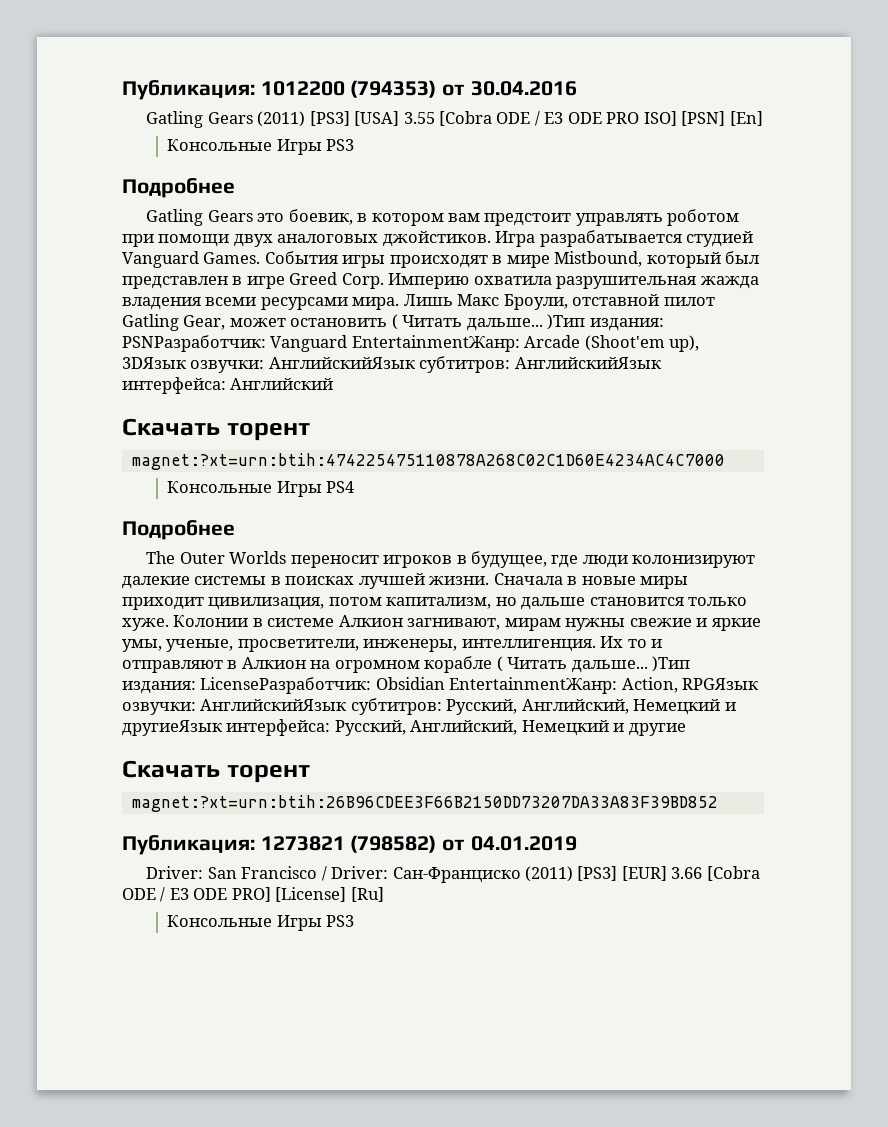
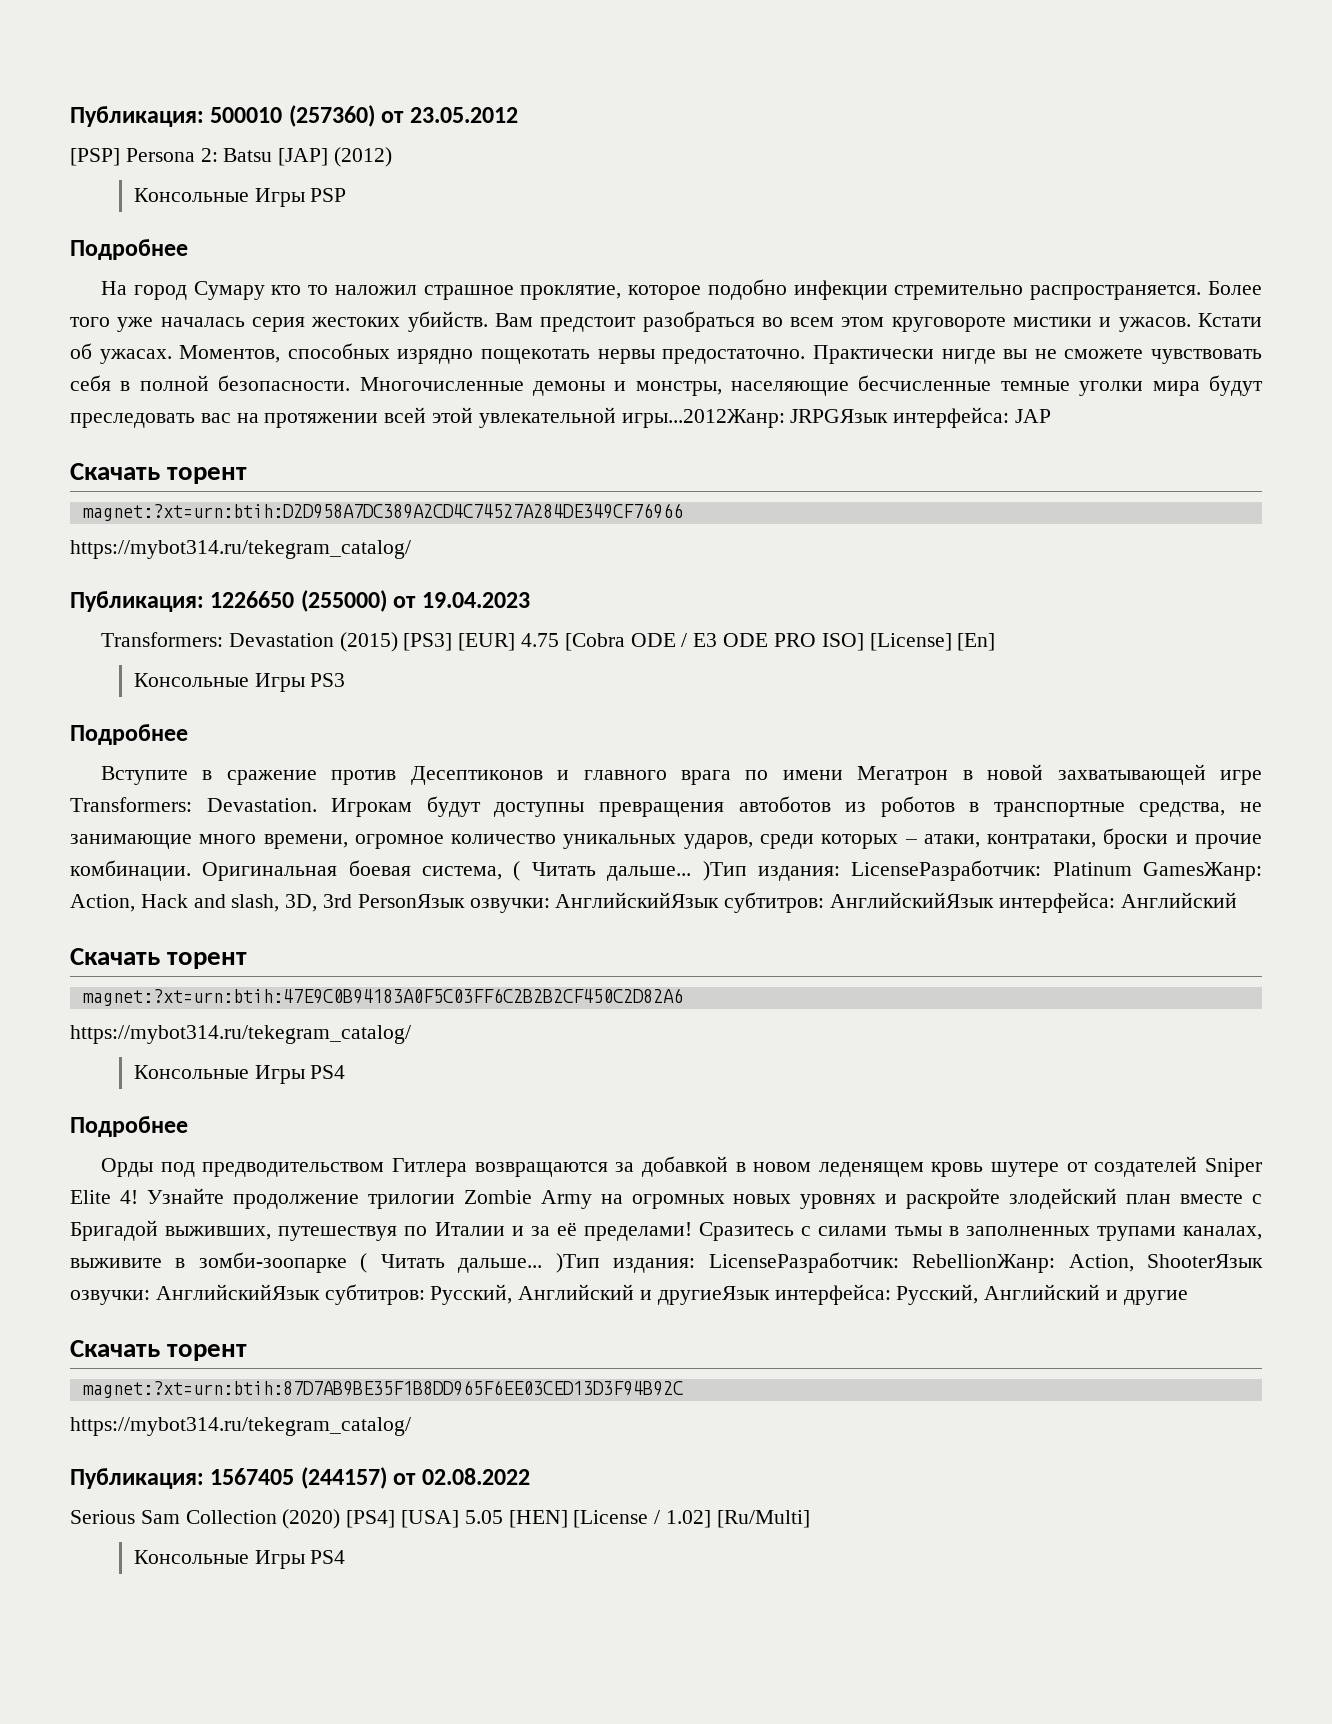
- Публикация: 1012200 (794353) от 30.04.2016
- Gatling Gears (2011) [PS3] [USA] 3.55 [Cobra ODE / E3 ODE PRO ISO] [PSN] [En]
+ Публикация: 500010 (257360) от 23.05.2012
+ [PSP] Persona 2: Batsu [JAP] (2012)
+ Консольные Игры PSP
+ Подробнее
+ На город Сумару кто то наложил страшное проклятие, которое подобно инфекции стремительно распространяется. Более того уже началась серия жестоких убийств. Вам предстоит разобраться во всем этом круговороте мистики и ужасов. Кстати об ужасах. Моментов, способных изрядно пощекотать нервы предостаточно. Практически нигде вы не сможете чувствовать себя в полной безопасности. Многочисленные демоны и монстры, населяющие бесчисленные темные уголки мира будут преследовать вас на протяжении всей этой увлекательной игры...2012Жанр: JRPGЯзык интерфейса: JAP
+ Скачать торент
+ magnet:?xt=urn:btih:D2D958A7DC389A2CD4C74527A284DE349CF76966
+ https://mybot314.ru/tekegram_catalog/
+ Публикация: 1226650 (255000) от 19.04.2023
+ Transformers: Devastation (2015) [PS3] [EUR] 4.75 [Cobra ODE / E3 ODE PRO ISO] [License] [En]
- Gatling Gears это боевик, в котором вам предстоит управлять роботом при помощи двух аналоговых джойстиков. Игра разрабатывается студией Vanguard Games. События игры происходят в мире Mistbound, который был представлен в игре Greed Corp. Империю охватила разрушительная жажда владения всеми ресурсами мира. Лишь Макс Броули, отставной пилот Gatling Gear, может остановить ( Читать дальше... )Тип издания: PSNРазработчик: Vanguard EntertainmentЖанр: Arcade (Shoot'em up), 3DЯзык озвучки: АнглийскийЯзык субтитров: АнглийскийЯзык интерфейса: Английский
+ Вступите в сражение против Десептиконов и главного врага по имени Мегатрон в новой захватывающей игре Transformers: Devastation. Игрокам будут доступны превращения автоботов из роботов в транспортные средства, не занимающие много времени, огромное количество уникальных ударов, среди которых – атаки, контратаки, броски и прочие комбинации. Оригинальная боевая система, ( Читать дальше... )Тип издания: LicenseРазработчик: Platinum GamesЖанр: Action, Hack and slash, 3D, 3rd PersonЯзык озвучки: АнглийскийЯзык субтитров: АнглийскийЯзык интерфейса: Английский
- magnet:?xt=urn:btih:474225475110878A268C02C1D60E4234AC4C7000
+ magnet:?xt=urn:btih:47E9C0B94183A0F5C03FF6C2B2B2CF450C2D82A6
+ https://mybot314.ru/tekegram_catalog/
- The Outer Worlds переносит игроков в будущее, где люди колонизируют далекие системы в поисках лучшей жизни. Сначала в новые миры приходит цивилизация, потом капитализм, но дальше становится только хуже. Колонии в системе Алкион загнивают, мирам нужны свежие и яркие умы, ученые, просветители, инженеры, интеллигенция. Их то и отправляют в Алкион на огромном корабле ( Читать дальше... )Тип издания: LicenseРазработчик: Obsidian EntertainmentЖанр: Action, RPGЯзык озвучки: АнглийскийЯзык субтитров: Русский, Английский, Немецкий и другиеЯзык интерфейса: Русский, Английский, Немецкий и другие
+ Орды под предводительством Гитлера возвращаются за добавкой в новом леденящем кровь шутере от создателей Sniper Elite 4! Узнайте продолжение трилогии Zombie Army на огромных новых уровнях и раскройте злодейский план вместе с Бригадой выживших, путешествуя по Италии и за её пределами! Сразитесь с силами тьмы в заполненных трупами каналах, выживите в зомби-зоопарке ( Читать дальше... )Тип издания: LicenseРазработчик: RebellionЖанр: Action, ShooterЯзык озвучки: АнглийскийЯзык субтитров: Русский, Английский и другиеЯзык интерфейса: Русский, Английский и другие
- magnet:?xt=urn:btih:26B96CDEE3F66B2150DD73207DA33A83F39BD852
- Публикация: 1273821 (798582) от 04.01.2019
- Driver: San Francisco / Driver: Сан-Франциско (2011) [PS3] [EUR] 3.66 [Cobra ODE / E3 ODE PRO] [License] [Ru]
- Консольные Игры PS3
+ magnet:?xt=urn:btih:87D7AB9BE35F1B8DD965F6EE03CED13D3F94B92C
+ https://mybot314.ru/tekegram_catalog/
+ Публикация: 1567405 (244157) от 02.08.2022
+ Serious Sam Collection (2020) [PS4] [USA] 5.05 [HEN] [License / 1.02] [Ru/Multi]
+ Консольные Игры PS4

